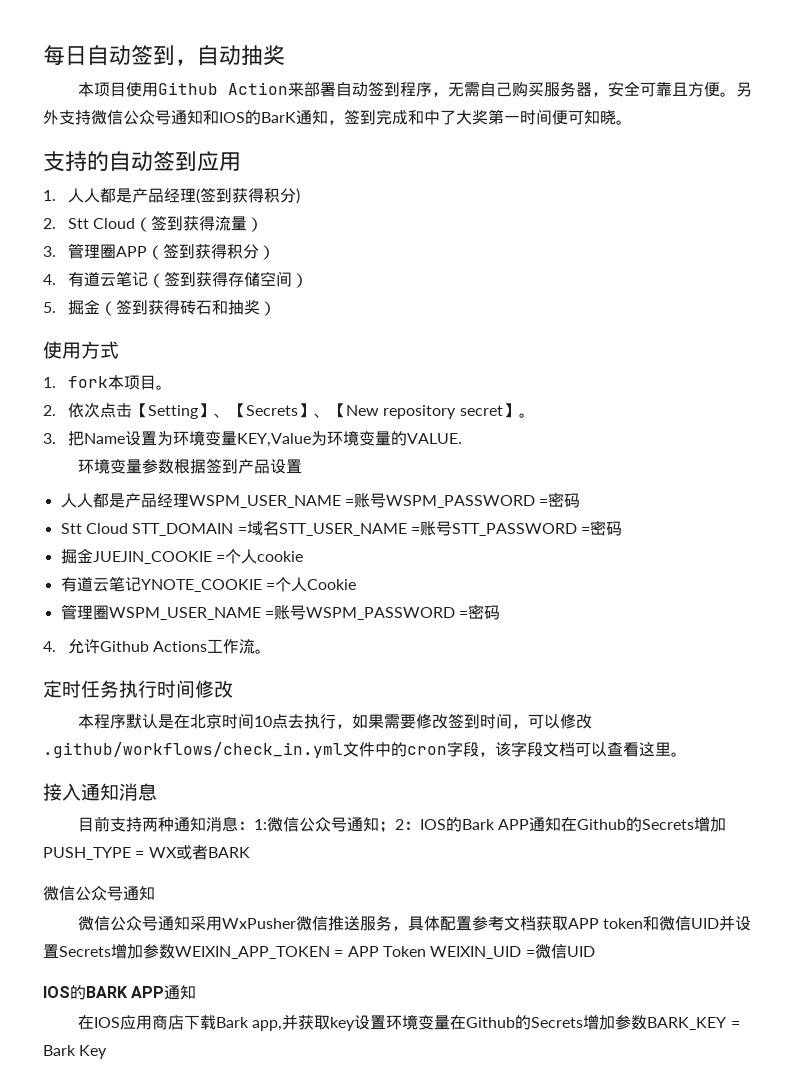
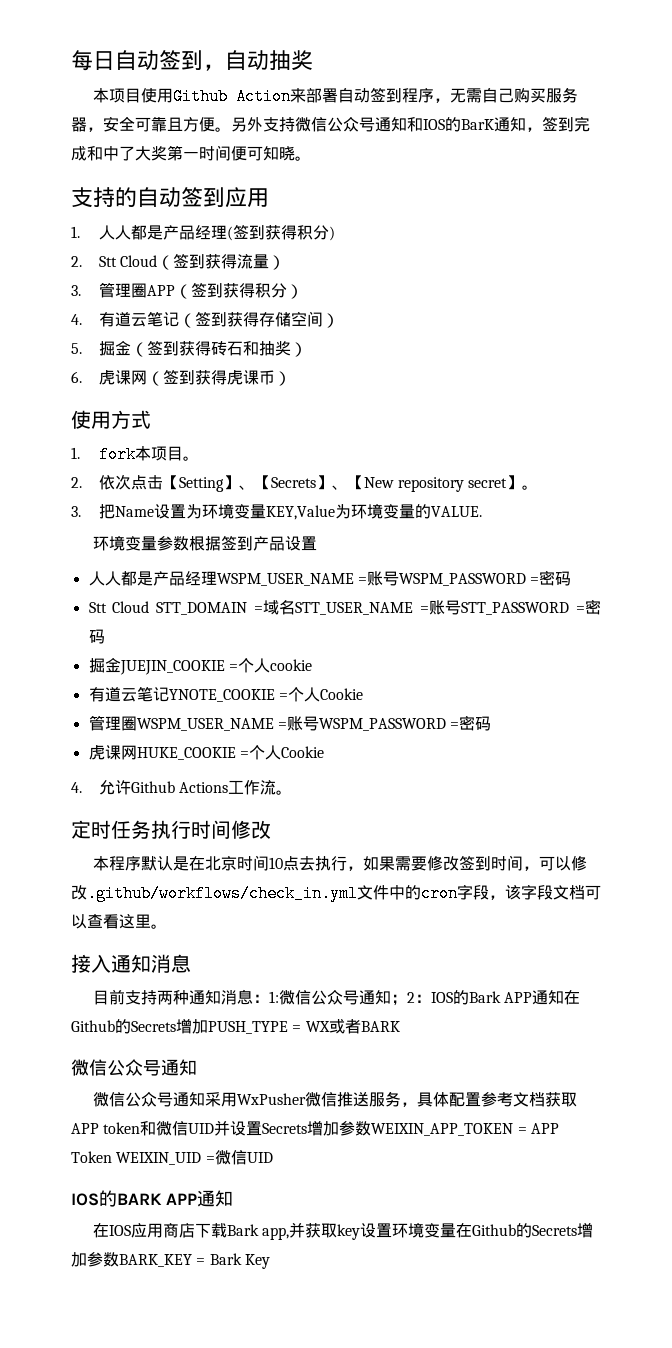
+ 6.虎课网（签到获得虎课币）
+ 虎课网HUKE_COOKIE =个人Cookie

